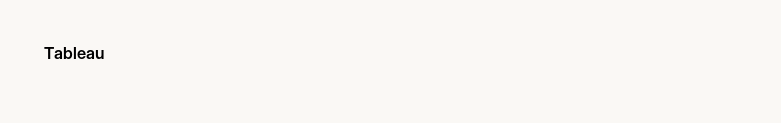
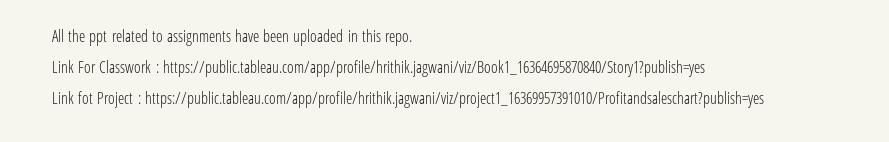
- Tableau
+ All the ppt related to assignments have been uploaded in this repo.
+ Link For Classwork : https://public.tableau.com/app/profile/hrithik.jagwani/viz/Book1_16364695870840/Story1?publish=yes
+ Link fot Project : https://public.tableau.com/app/profile/hrithik.jagwani/viz/project1_16369957391010/Profitandsaleschart?publish=yes

